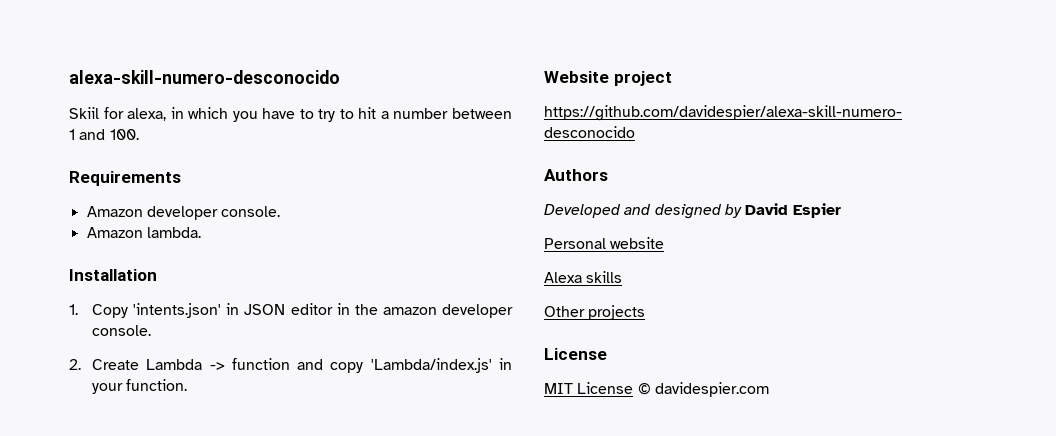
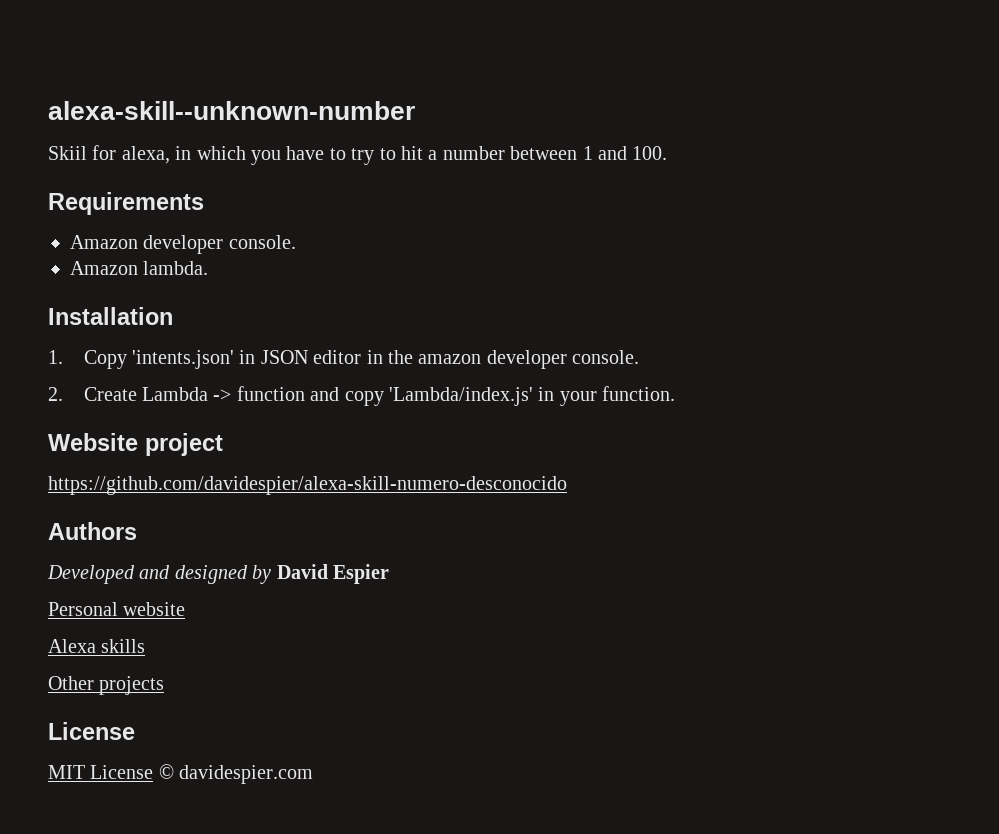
- alexa-skill-numero-desconocido
+ alexa-skill--unknown-number

